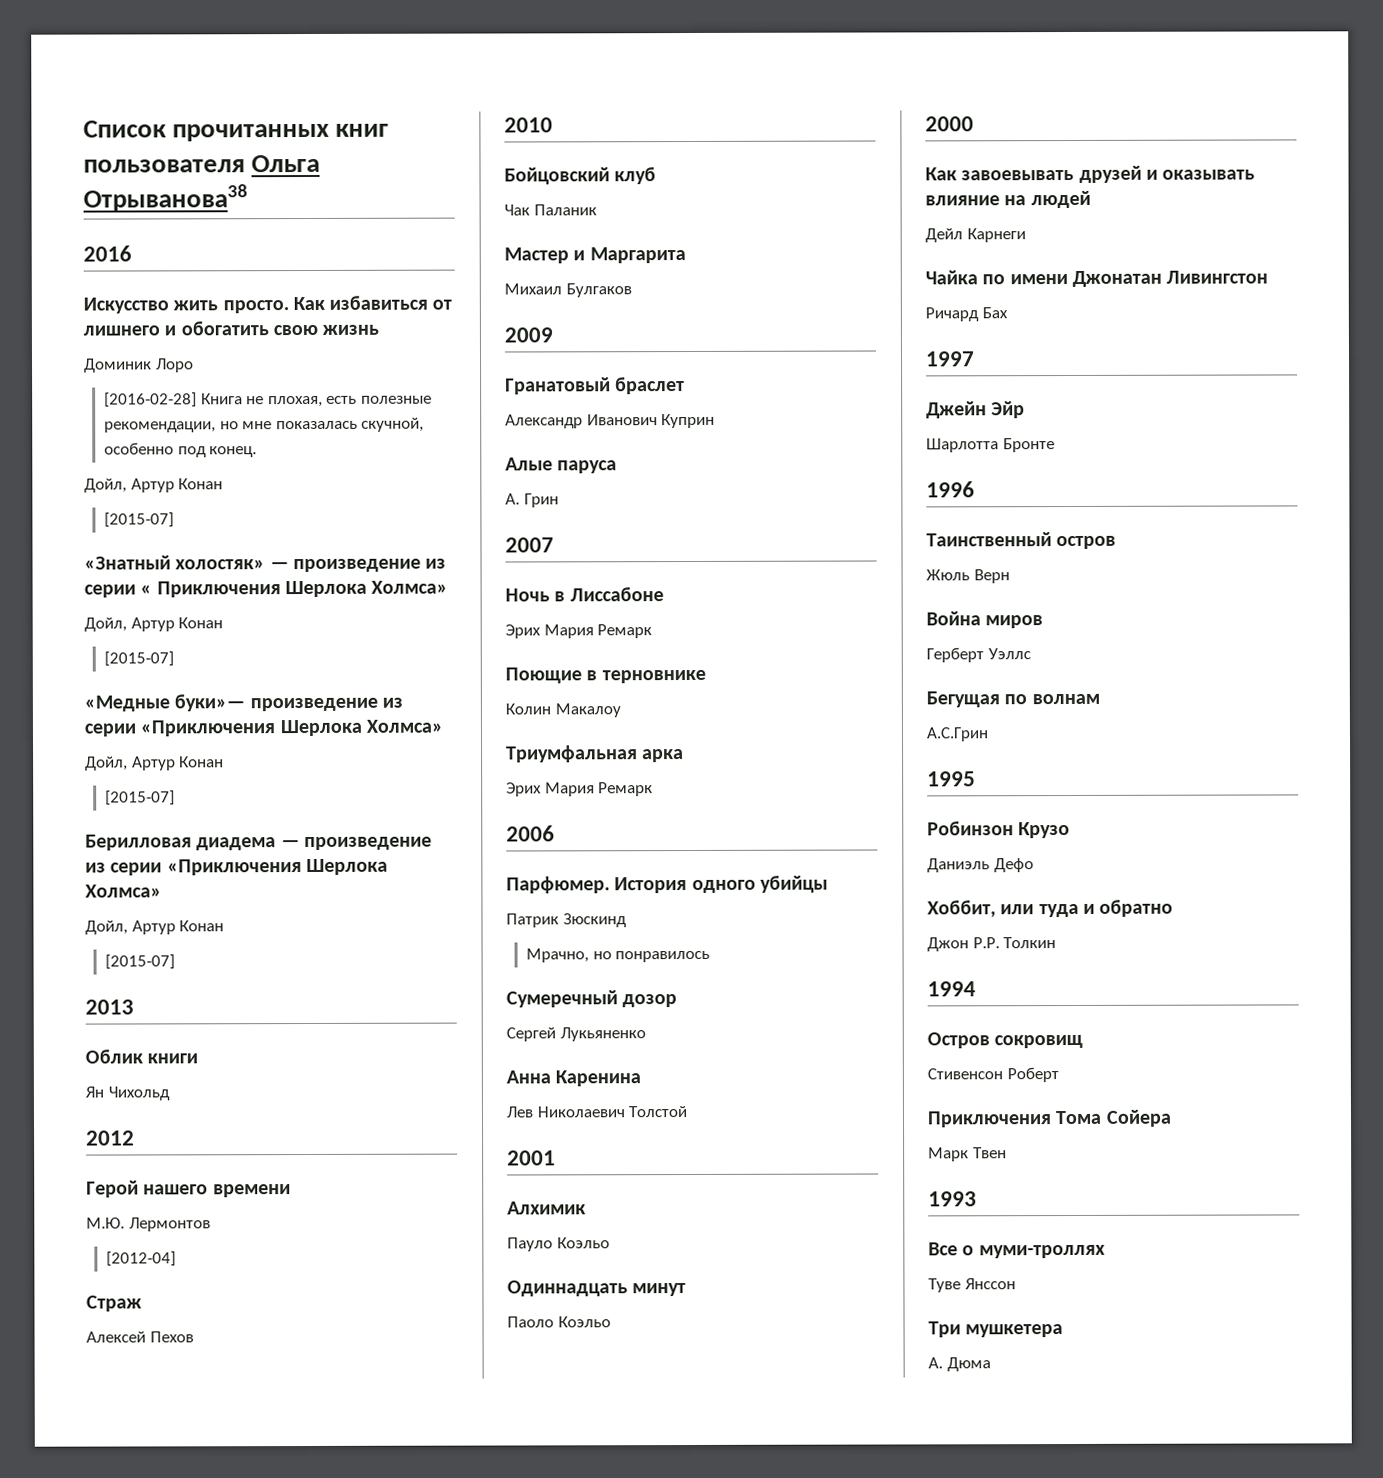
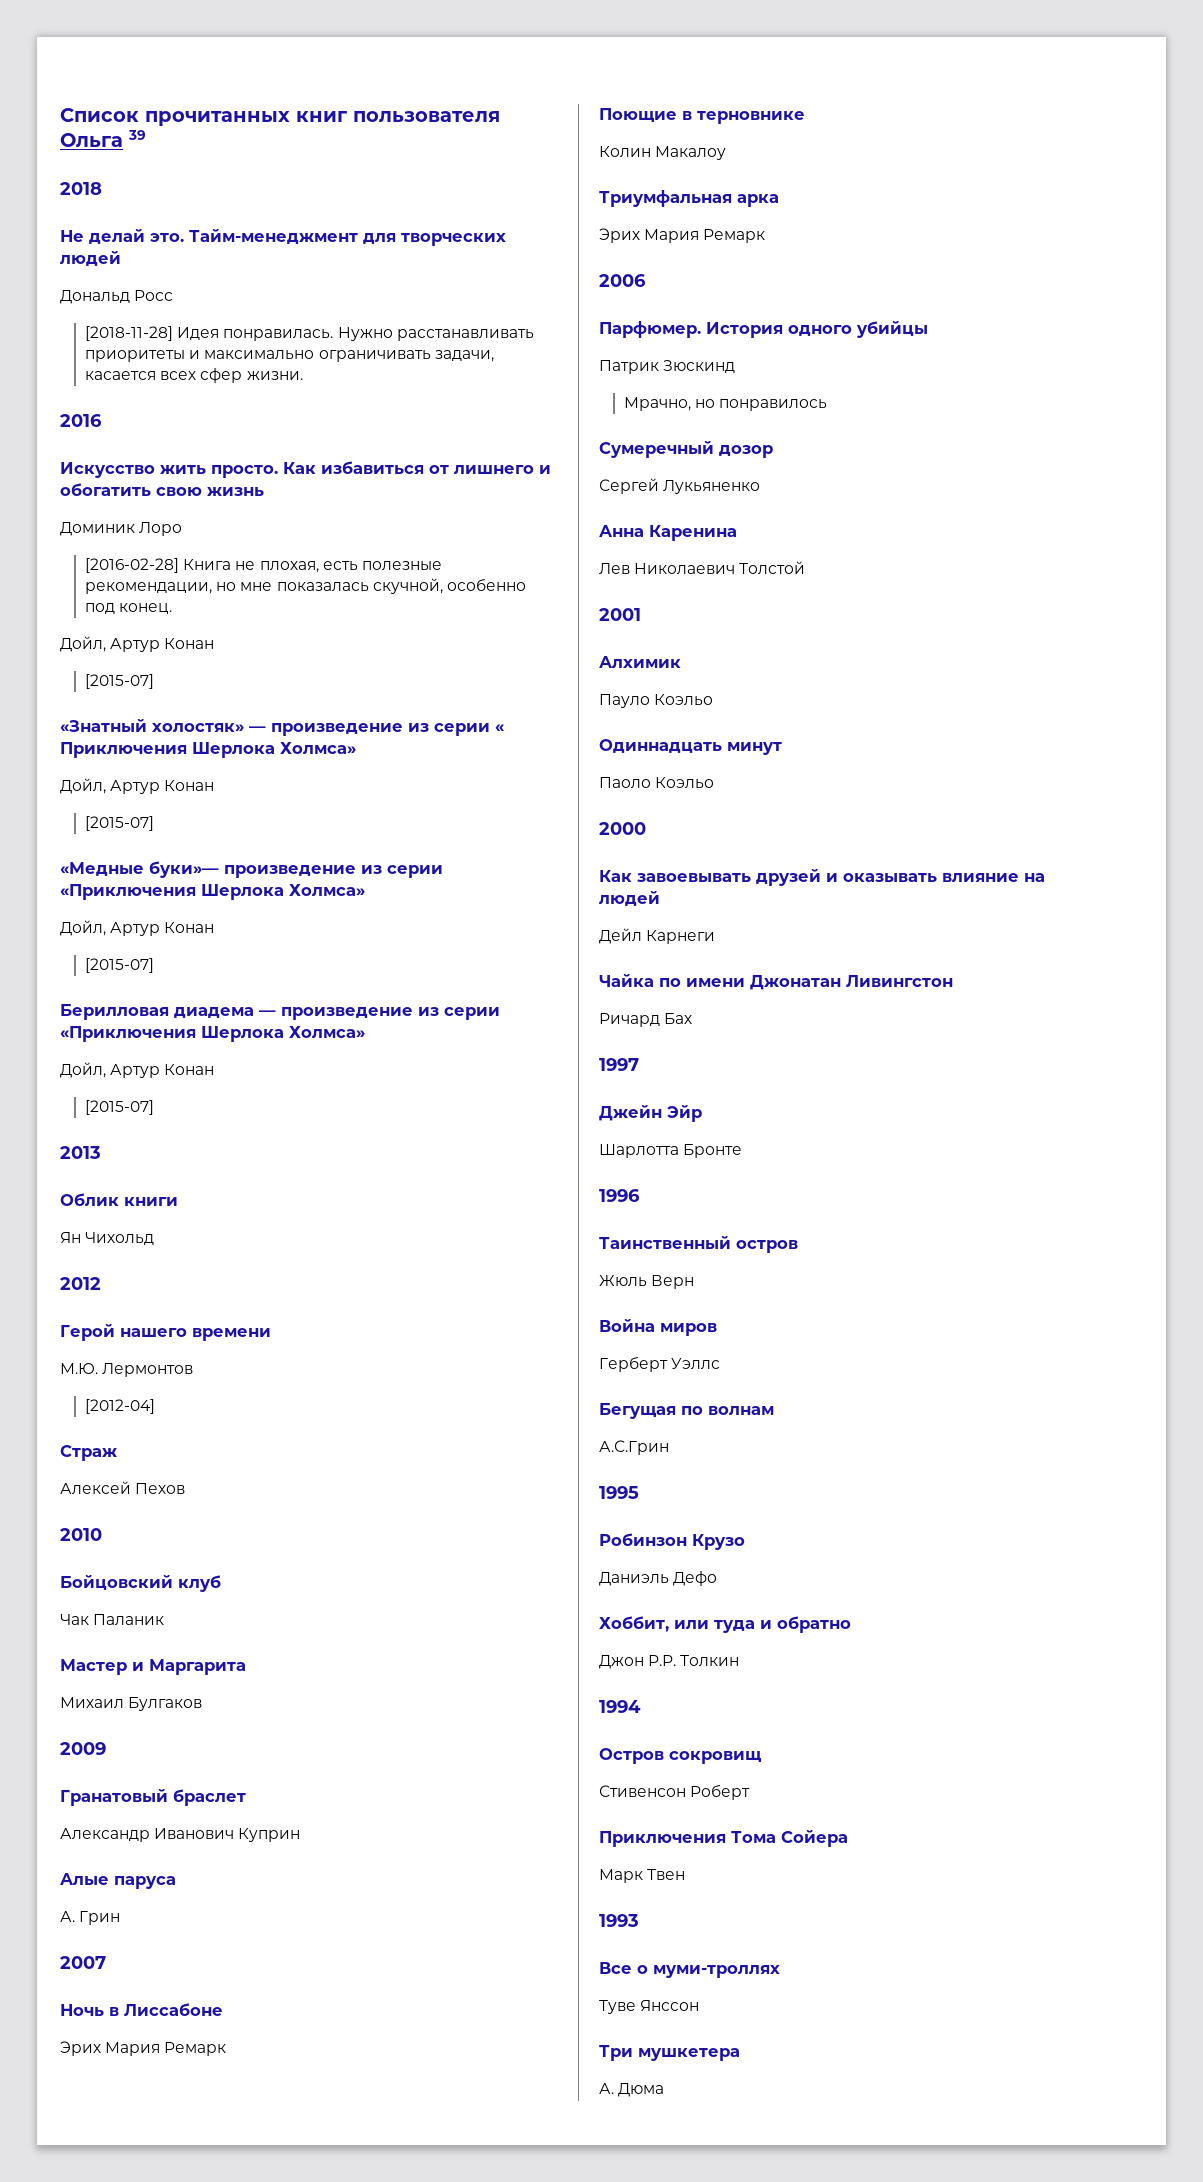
- Список прочитанных книг пользователя Ольга Отрыванова38
+ Список прочитанных книг пользователя Ольга 39
+ 2018
+ Не делай это. Тайм-менеджмент для творческих людей
+ Дональд Росс
+ [2018-11-28] Идея понравилась. Нужно расстанавливать приоритеты и максимально ограничивать задачи, касается всех сфер жизни.

